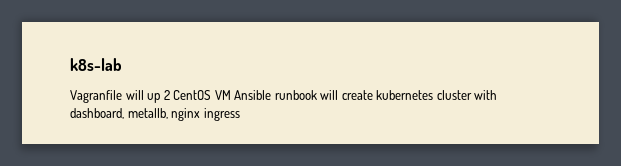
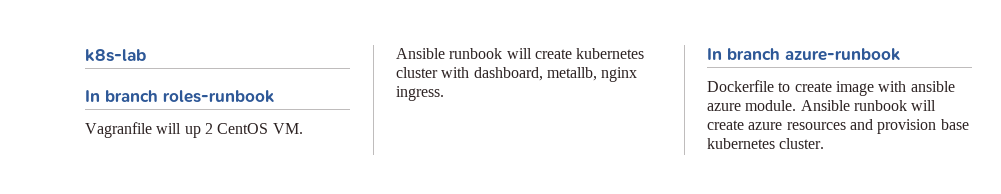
+ In branch roles-runbook
- Vagranfile will up 2 CentOS VM Ansible runbook will create kubernetes cluster with dashboard, metallb, nginx ingress
+ Vagranfile will up 2 CentOS VM. Ansible runbook will create kubernetes cluster with dashboard, metallb, nginx ingress.
+ In branch azure-runbook
+ Dockerfile to create image with ansible azure module. Ansible runbook will create azure resources and provision base kubernetes cluster.

